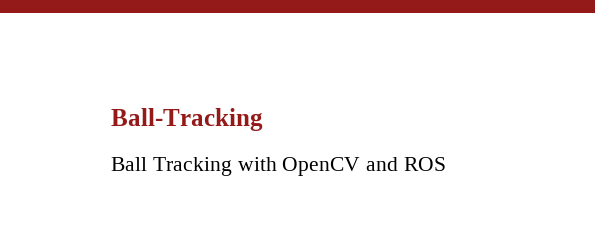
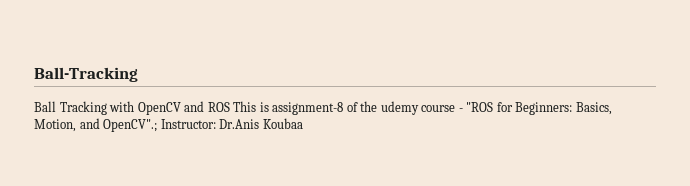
- Ball Tracking with OpenCV and ROS
+ Ball Tracking with OpenCV and ROS This is assignment-8 of the udemy course - "ROS for Beginners: Basics, Motion, and OpenCV".; Instructor: Dr.Anis Koubaa

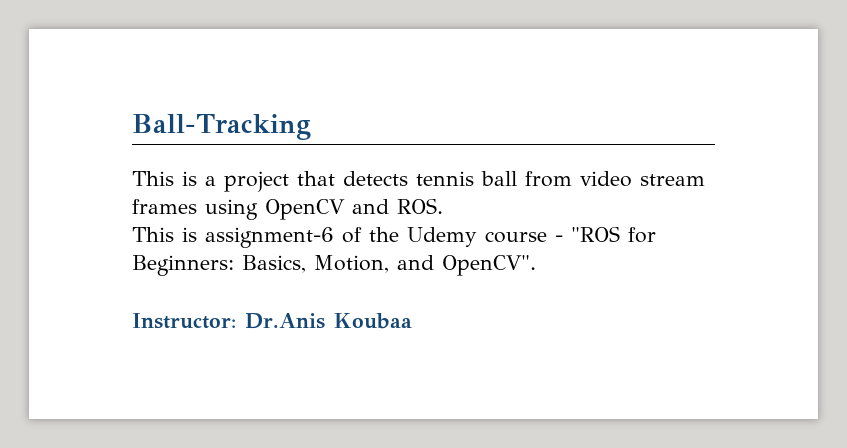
- Ball Tracking with OpenCV and ROS This is assignment-8 of the udemy course - "ROS for Beginners: Basics, Motion, and OpenCV".; Instructor: Dr.Anis Koubaa
+ This is a project that detects tennis ball from video stream frames using OpenCV and ROS.
+ This is assignment-6 of the Udemy course - "ROS for Beginners: Basics, Motion, and OpenCV".
+ Instructor: Dr.Anis Koubaa

